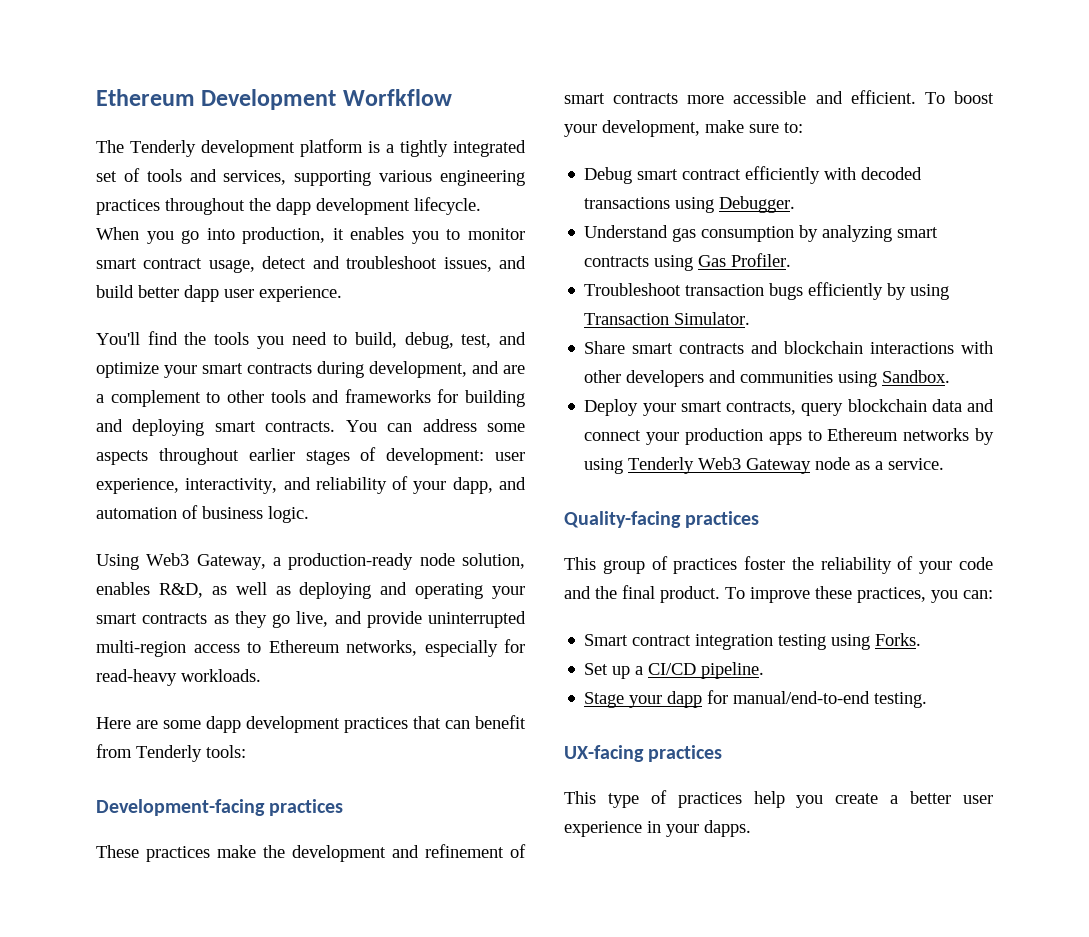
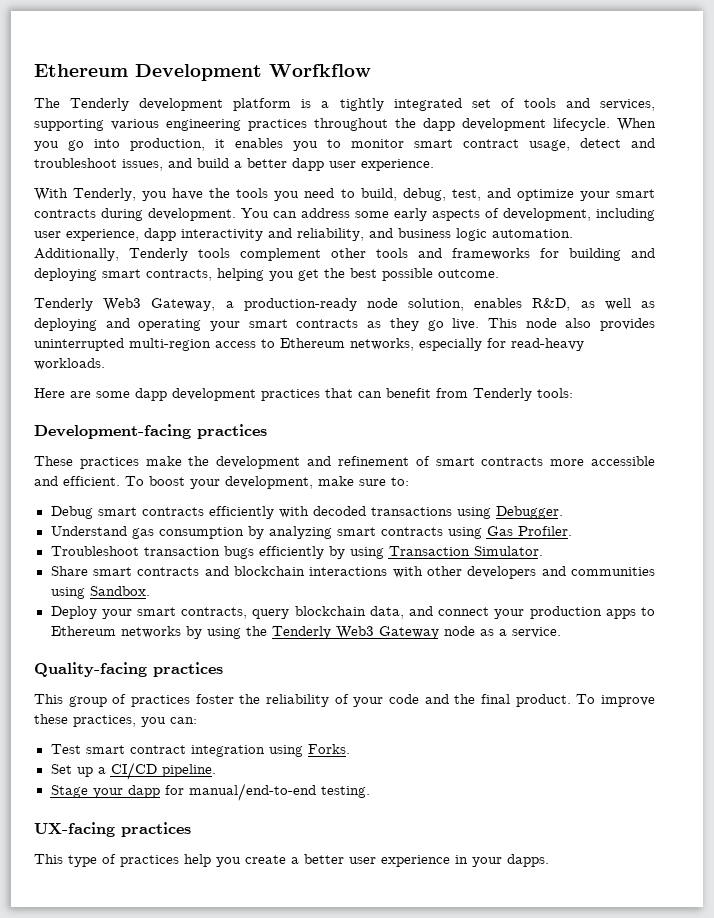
- When you go into production, it enables you to monitor smart contract usage, detect and troubleshoot issues, and build better dapp user experience.
+ When you go into production, it enables you to monitor smart contract usage, detect and troubleshoot issues, and build a better dapp user experience.
- You'll find the tools you need to build, debug, test, and optimize your smart contracts during development, and are a complement to other tools and frameworks for building and deploying smart contracts. You can address some aspects throughout earlier stages of development: user experience, interactivity, and reliability of your dapp, and automation of business logic.
- Using Web3 Gateway, a production-ready node solution, enables R&D, as well as deploying and operating your smart contracts as they go live, and provide uninterrupted multi-region access to Ethereum networks, especially for read-heavy workloads.
+ With Tenderly, you have the tools you need to build, debug, test, and optimize your smart contracts during development. You can address some early aspects of development, including user experience, dapp interactivity and reliability, and business logic automation. Additionally, Tenderly tools complement other tools and frameworks for building and deploying smart contracts, helping you get the best possible outcome.
+ Tenderly Web3 Gateway, a production-ready node solution, enables R&D, as well as deploying and operating your smart contracts as they go live. This node also provides uninterrupted multi-region access to Ethereum networks, especially for read-heavy workloads.
- Debug smart contract efficiently with decoded transactions using Debugger.
+ Debug smart contracts efficiently with decoded transactions using Debugger.
- Deploy your smart contracts, query blockchain data and connect your production apps to Ethereum networks by using Tenderly Web3 Gateway node as a service.
+ Deploy your smart contracts, query blockchain data, and connect your production apps to Ethereum networks by using the Tenderly Web3 Gateway node as a service.
- Smart contract integration testing using Forks.
+ Test smart contract integration using Forks.

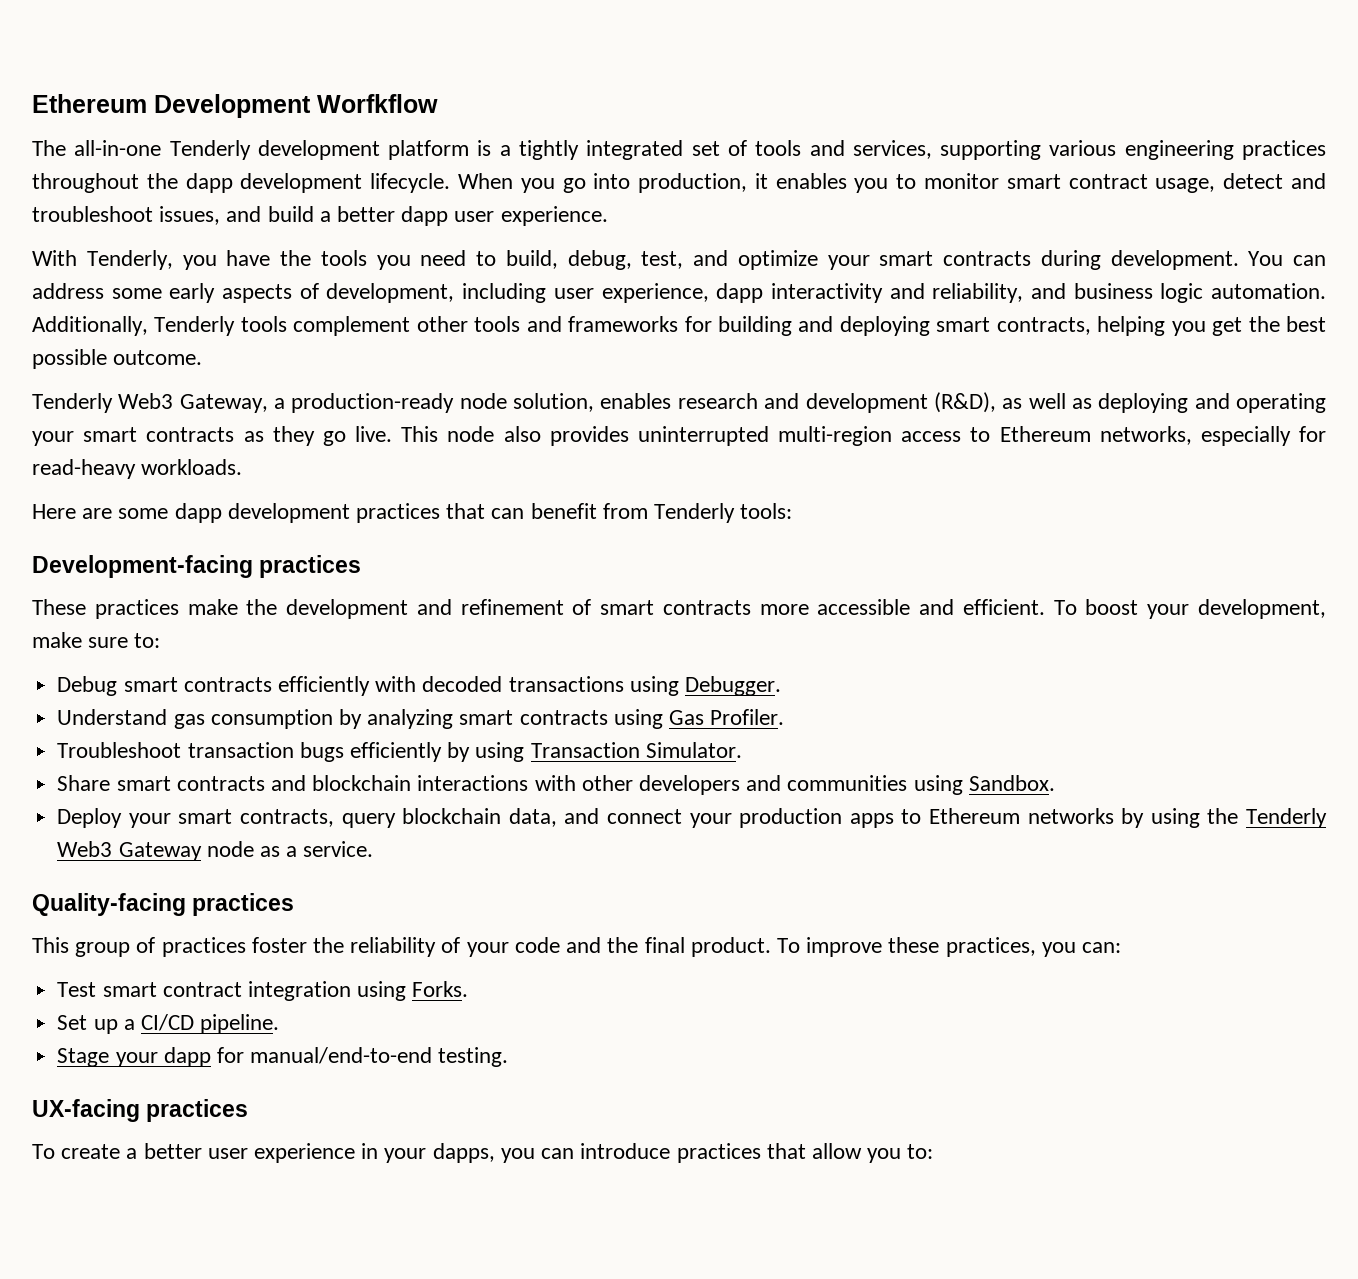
- The Tenderly development platform is a tightly integrated set of tools and services, supporting various engineering practices throughout the dapp development lifecycle.
+ The all-in-one Tenderly development platform is a tightly integrated set of tools and services, supporting various engineering practices throughout the dapp development lifecycle.
- Tenderly Web3 Gateway, a production-ready node solution, enables R&D, as well as deploying and operating your smart contracts as they go live.
+ Tenderly Web3 Gateway, a production-ready node solution, enables research and development (R&D), as well as deploying and operating your smart contracts as they go live.
- This type of practices help you create a better user experience in your dapps.
+ To create a better user experience in your dapps, you can introduce practices that allow you to:

